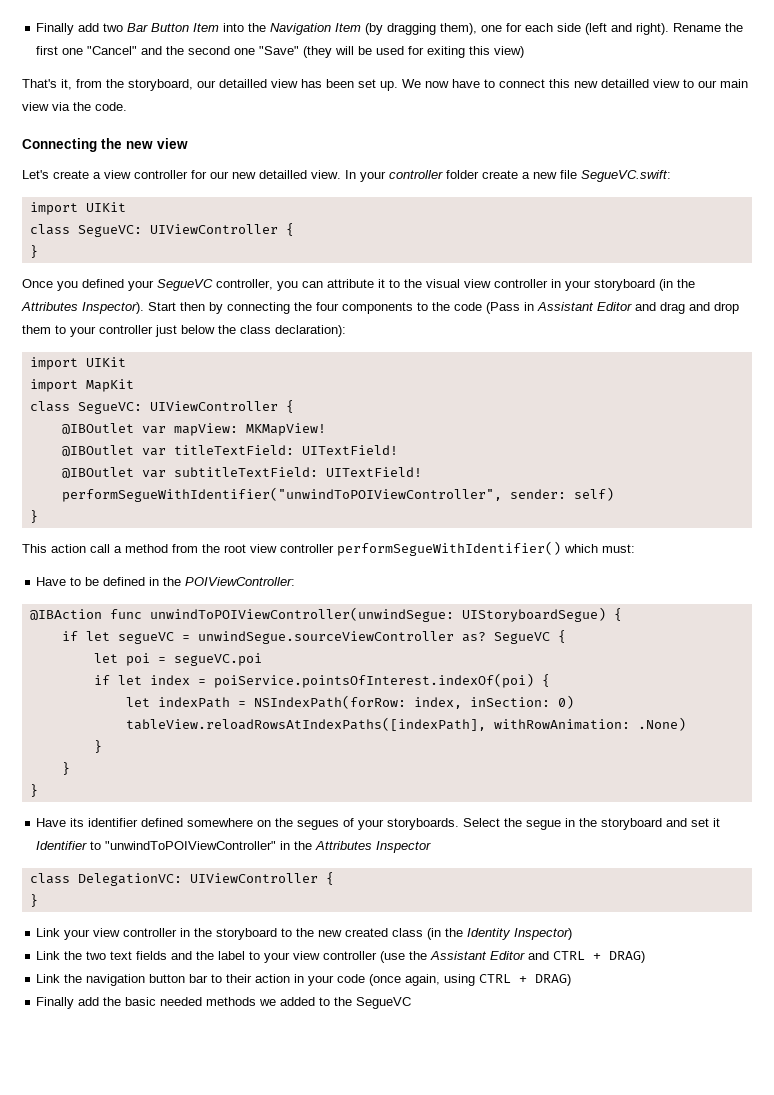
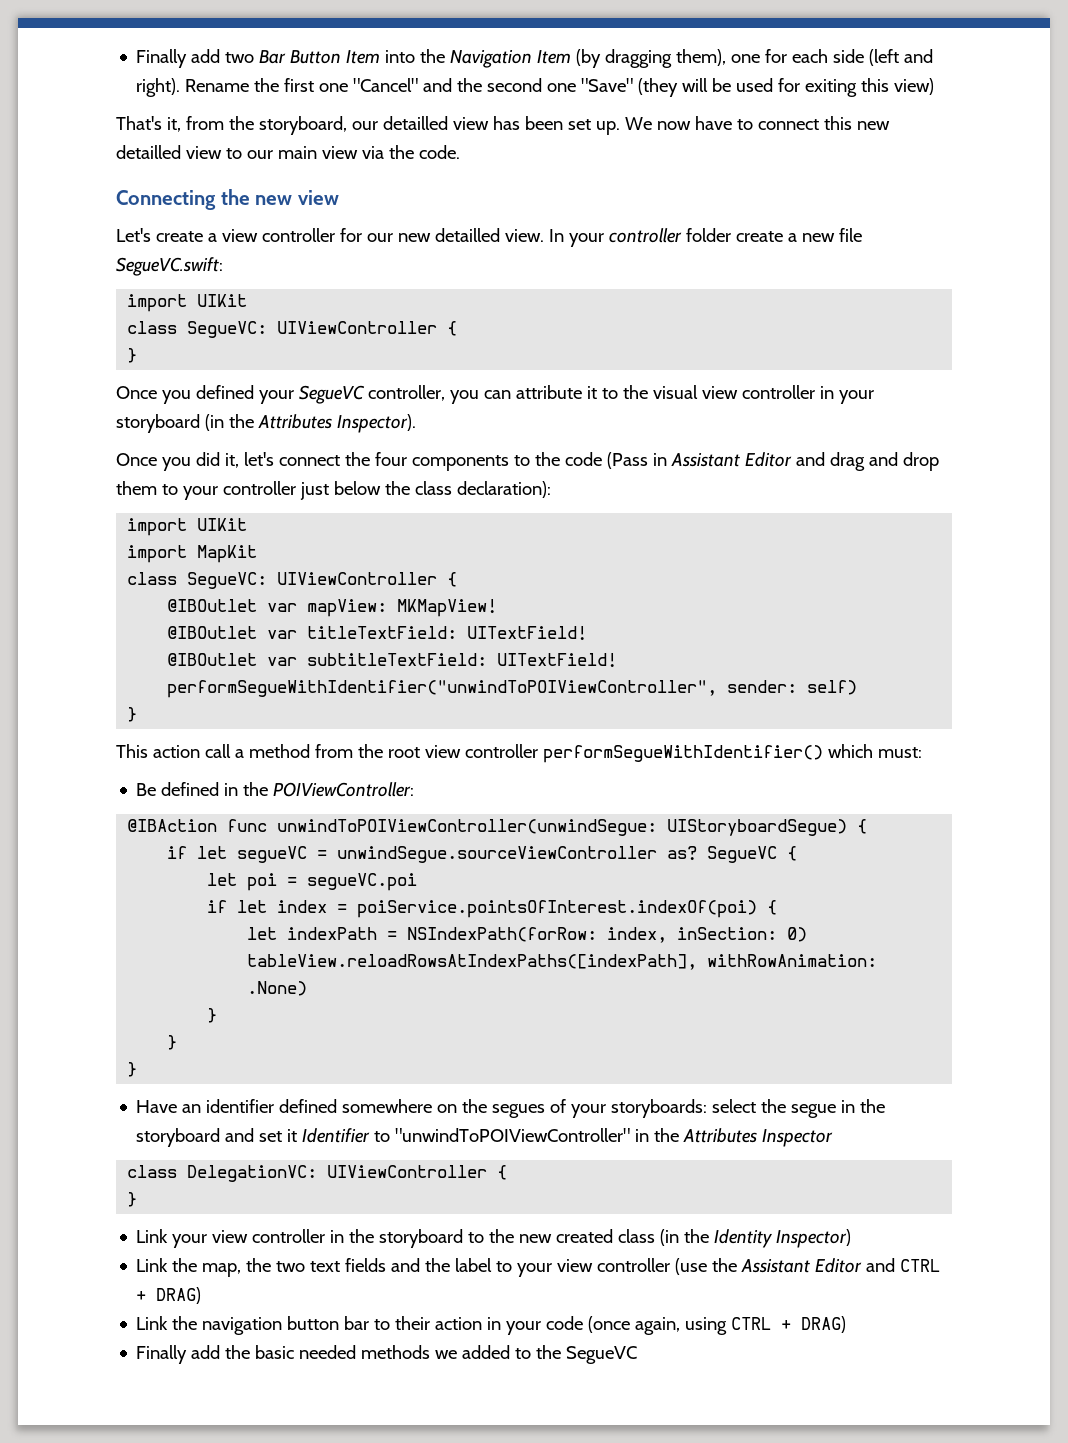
- Once you defined your SegueVC controller, you can attribute it to the visual view controller in your storyboard (in the Attributes Inspector). Start then by connecting the four components to the code (Pass in Assistant Editor and drag and drop them to your controller just below the class declaration):
+ Once you defined your SegueVC controller, you can attribute it to the visual view controller in your storyboard (in the Attributes Inspector).
+ Once you did it, let's connect the four components to the code (Pass in Assistant Editor and drag and drop them to your controller just below the class declaration):
- Have to be defined in the POIViewController:
+ Be defined in the POIViewController:
- Have its identifier defined somewhere on the segues of your storyboards. Select the segue in the storyboard and set it Identifier to "unwindToPOIViewController" in the Attributes Inspector
+ Have an identifier defined somewhere on the segues of your storyboards: select the segue in the storyboard and set it Identifier to "unwindToPOIViewController" in the Attributes Inspector
- Link the two text fields and the label to your view controller (use the Assistant Editor and CTRL + DRAG)
+ Link the map, the two text fields and the label to your view controller (use the Assistant Editor and CTRL + DRAG)

